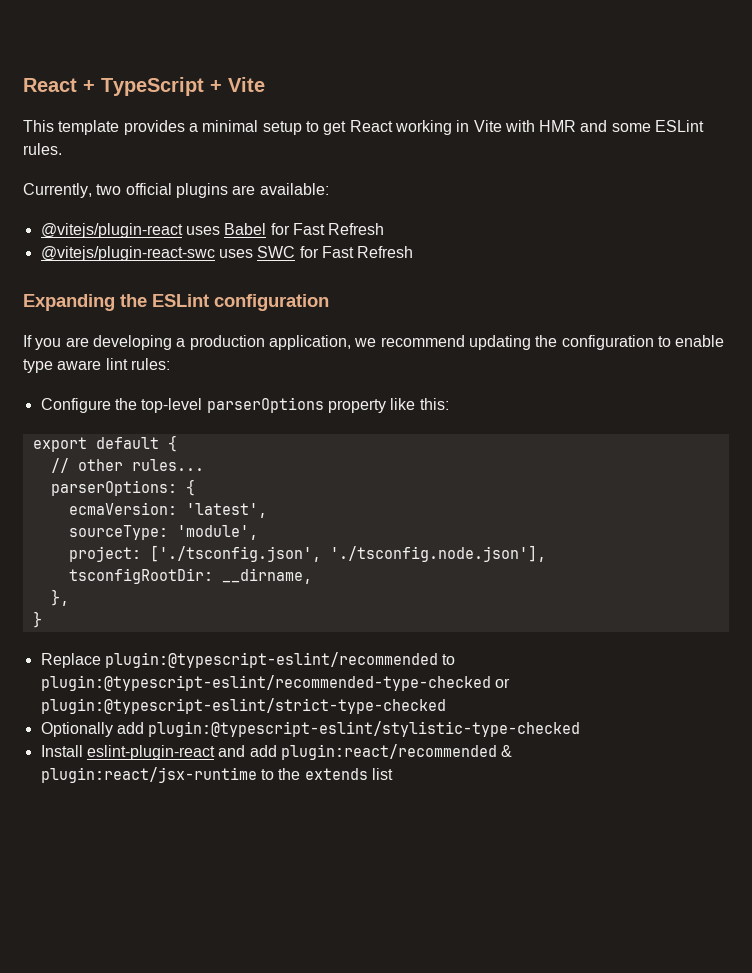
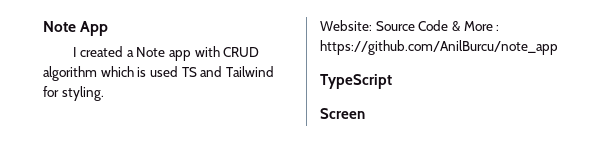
- React + TypeScript + Vite
- This template provides a minimal setup to get React working in Vite with HMR and some ESLint rules.
- Currently, two official plugins are available:
- @vitejs/plugin-react uses Babel for Fast Refresh
- @vitejs/plugin-react-swc uses SWC for Fast Refresh
- Expanding the ESLint configuration
- If you are developing a production application, we recommend updating the configuration to enable type aware lint rules:
- Configure the top-level parserOptions property like this:
- export default {
- // other rules...
- parserOptions: {
- ecmaVersion: 'latest',
- sourceType: 'module',
- project: ['./tsconfig.json', './tsconfig.node.json'],
- tsconfigRootDir: __dirname,
- },
- }
- Replace plugin:@typescript-eslint/recommended to plugin:@typescript-eslint/recommended-type-checked or plugin:@typescript-eslint/strict-type-checked
- Optionally add plugin:@typescript-eslint/stylistic-type-checked
- Install eslint-plugin-react and add plugin:react/recommended & plugin:react/jsx-runtime to the extends list
+ Note App
+ I created a Note app with CRUD algorithm which is used TS and Tailwind for styling.
+ Website: Source Code & More : https://github.com/AnilBurcu/note_app
+ TypeScript
+ Screen

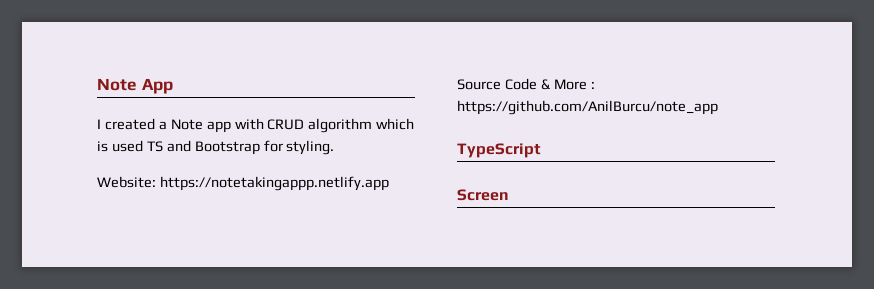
- I created a Note app with CRUD algorithm which is used TS and Tailwind for styling.
+ I created a Note app with CRUD algorithm which is used TS and Bootstrap for styling.
- Website: Source Code & More : https://github.com/AnilBurcu/note_app
+ Website: https://notetakingappp.netlify.app Source Code & More : https://github.com/AnilBurcu/note_app

